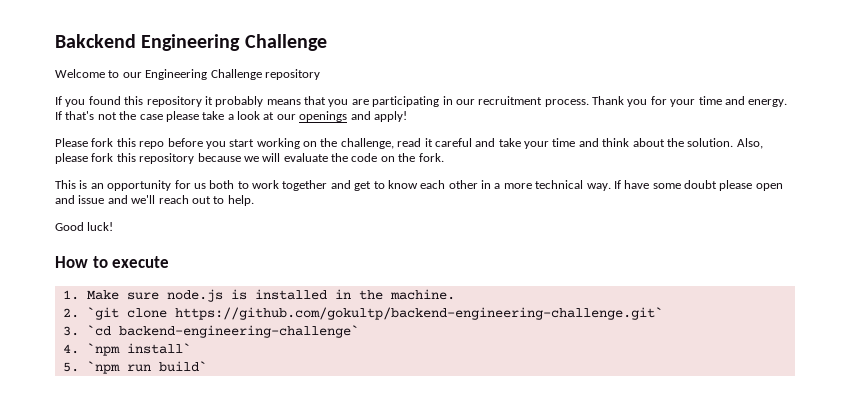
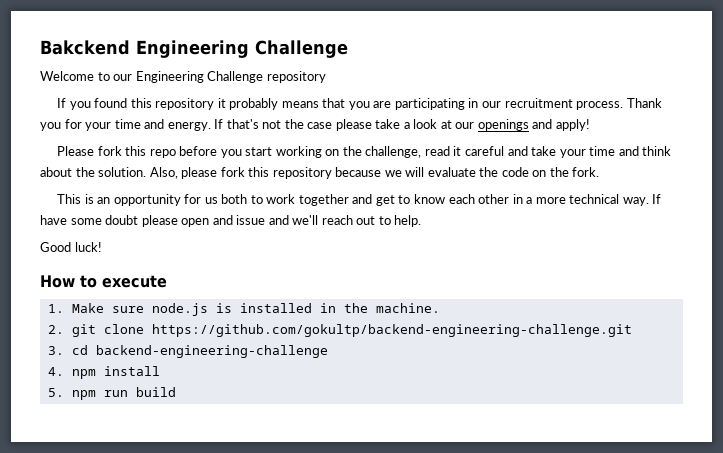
- 2. `git clone https://github.com/gokultp/backend-engineering-challenge.git`
+ 2. git clone https://github.com/gokultp/backend-engineering-challenge.git
- 3. `cd backend-engineering-challenge`
+ 3. cd backend-engineering-challenge
- 4. `npm install`
+ 4. npm install
- 5. `npm run build`
+ 5. npm run build

